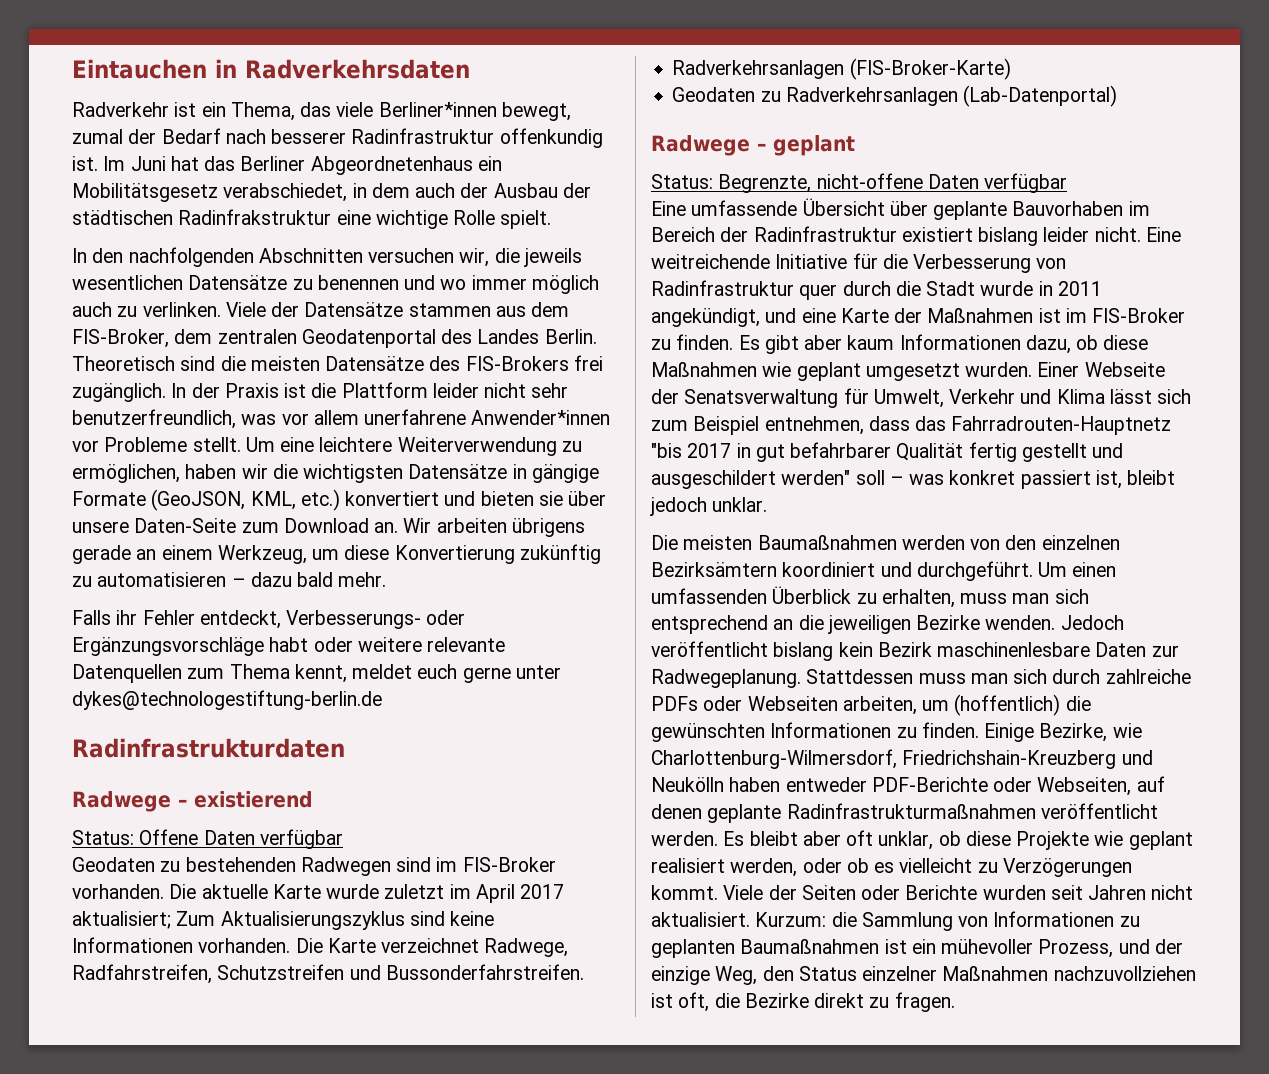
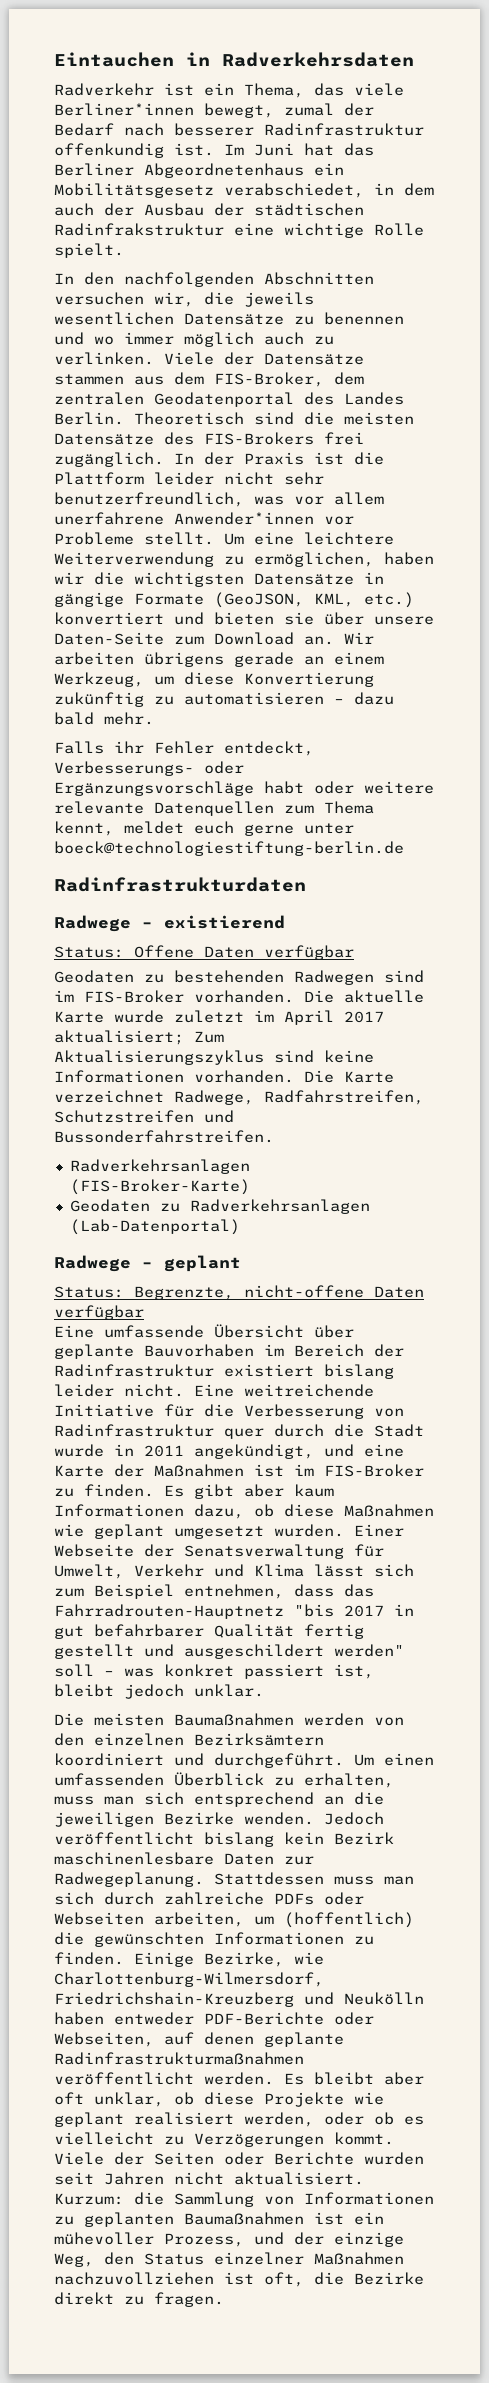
- Falls ihr Fehler entdeckt, Verbesserungs- oder Ergänzungsvorschläge habt oder weitere relevante Datenquellen zum Thema kennt, meldet euch gerne unter dykes@technologestiftung-berlin.de
+ Falls ihr Fehler entdeckt, Verbesserungs- oder Ergänzungsvorschläge habt oder weitere relevante Datenquellen zum Thema kennt, meldet euch gerne unter boeck@technologiestiftung-berlin.de

